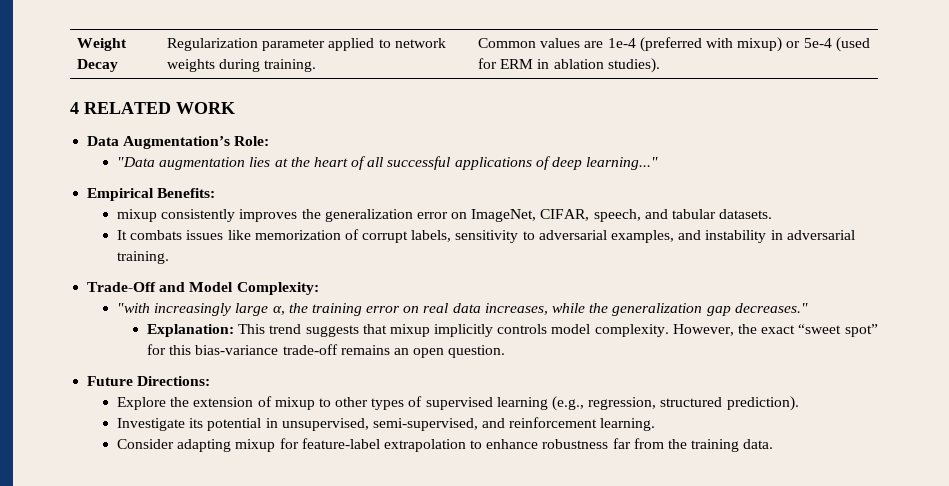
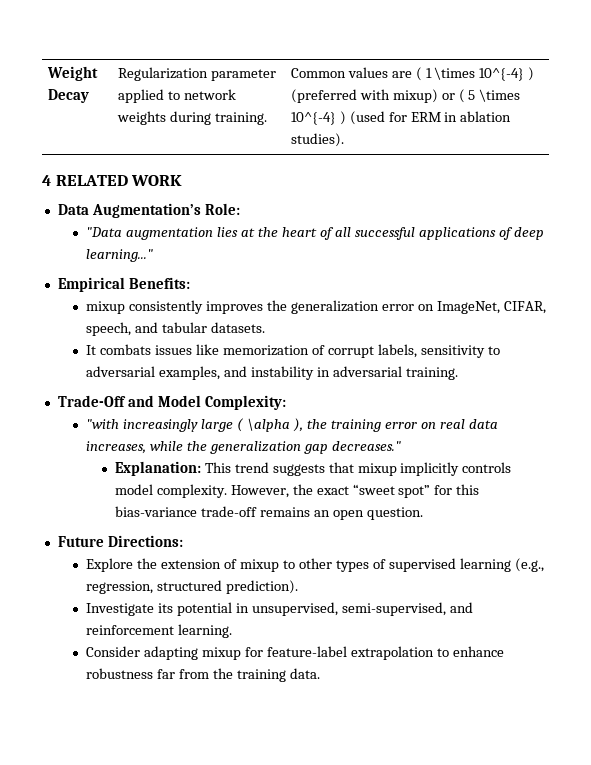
- Weight Decay | Regularization parameter applied to network weights during training. | Common values are 1e-4 (preferred with mixup) or 5e-4 (used for ERM in ablation studies).
+ Weight Decay | Regularization parameter applied to network weights during training. | Common values are ( 1 \times 10^{-4} ) (preferred with mixup) or ( 5 \times 10^{-4} ) (used for ERM in ablation studies).
- "with increasingly large α, the training error on real data increases, while the generalization gap decreases."
+ "with increasingly large ( \alpha ), the training error on real data increases, while the generalization gap decreases."

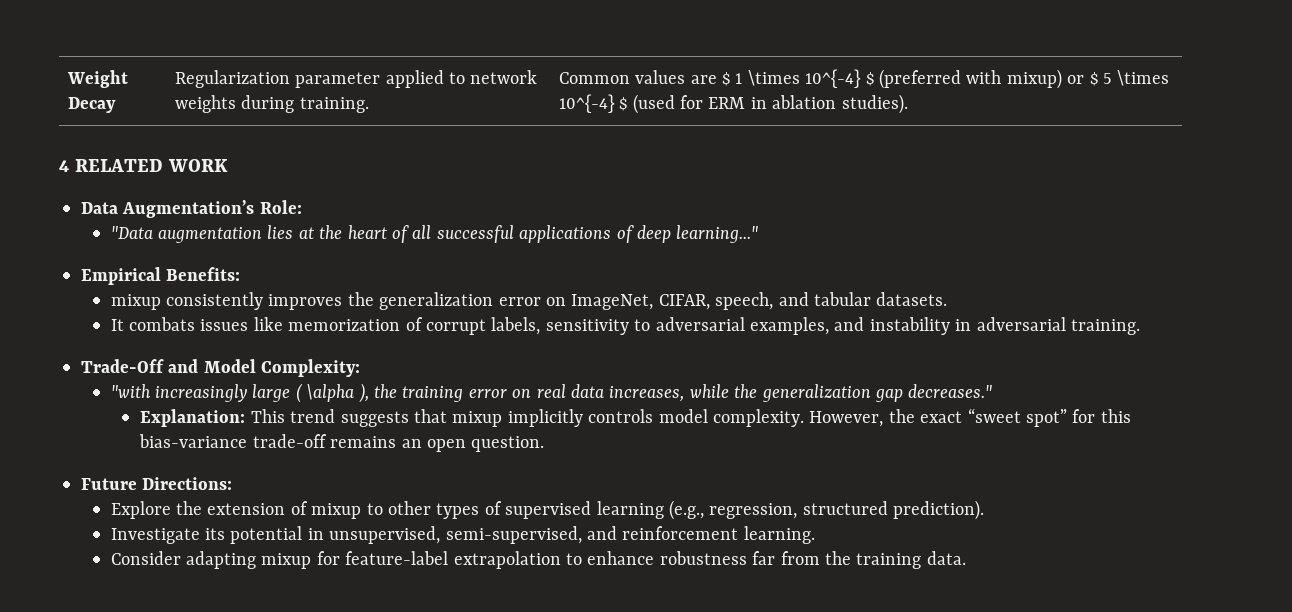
- Weight Decay | Regularization parameter applied to network weights during training. | Common values are ( 1 \times 10^{-4} ) (preferred with mixup) or ( 5 \times 10^{-4} ) (used for ERM in ablation studies).
+ Weight Decay | Regularization parameter applied to network weights during training. | Common values are $ 1 \times 10^{-4} $ (preferred with mixup) or $ 5 \times 10^{-4} $ (used for ERM in ablation studies).

